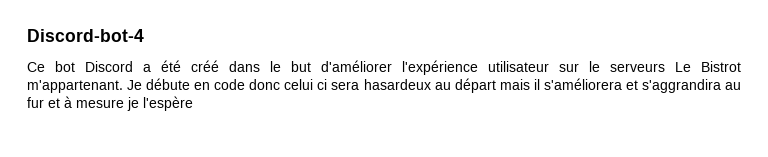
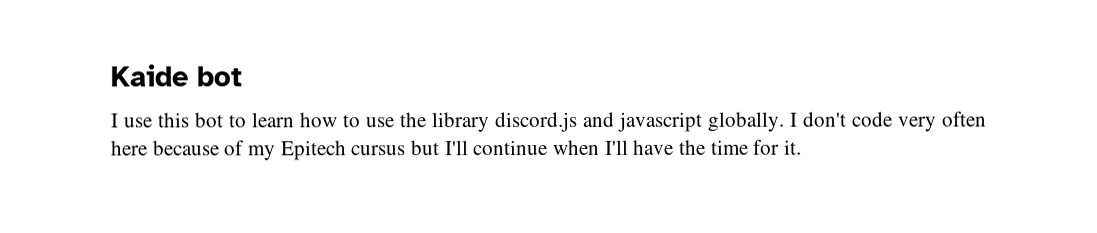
- Discord-bot-4
- Ce bot Discord a été créé dans le but d'améliorer l'expérience utilisateur sur le serveurs Le Bistrot m'appartenant. Je débute en code donc celui ci sera hasardeux au départ mais il s'améliorera et s'aggrandira au fur et à mesure je l'espère
+ Kaide bot
+ I use this bot to learn how to use the library discord.js and javascript globally. I don't code very often here because of my Epitech cursus but I'll continue when I'll have the time for it.

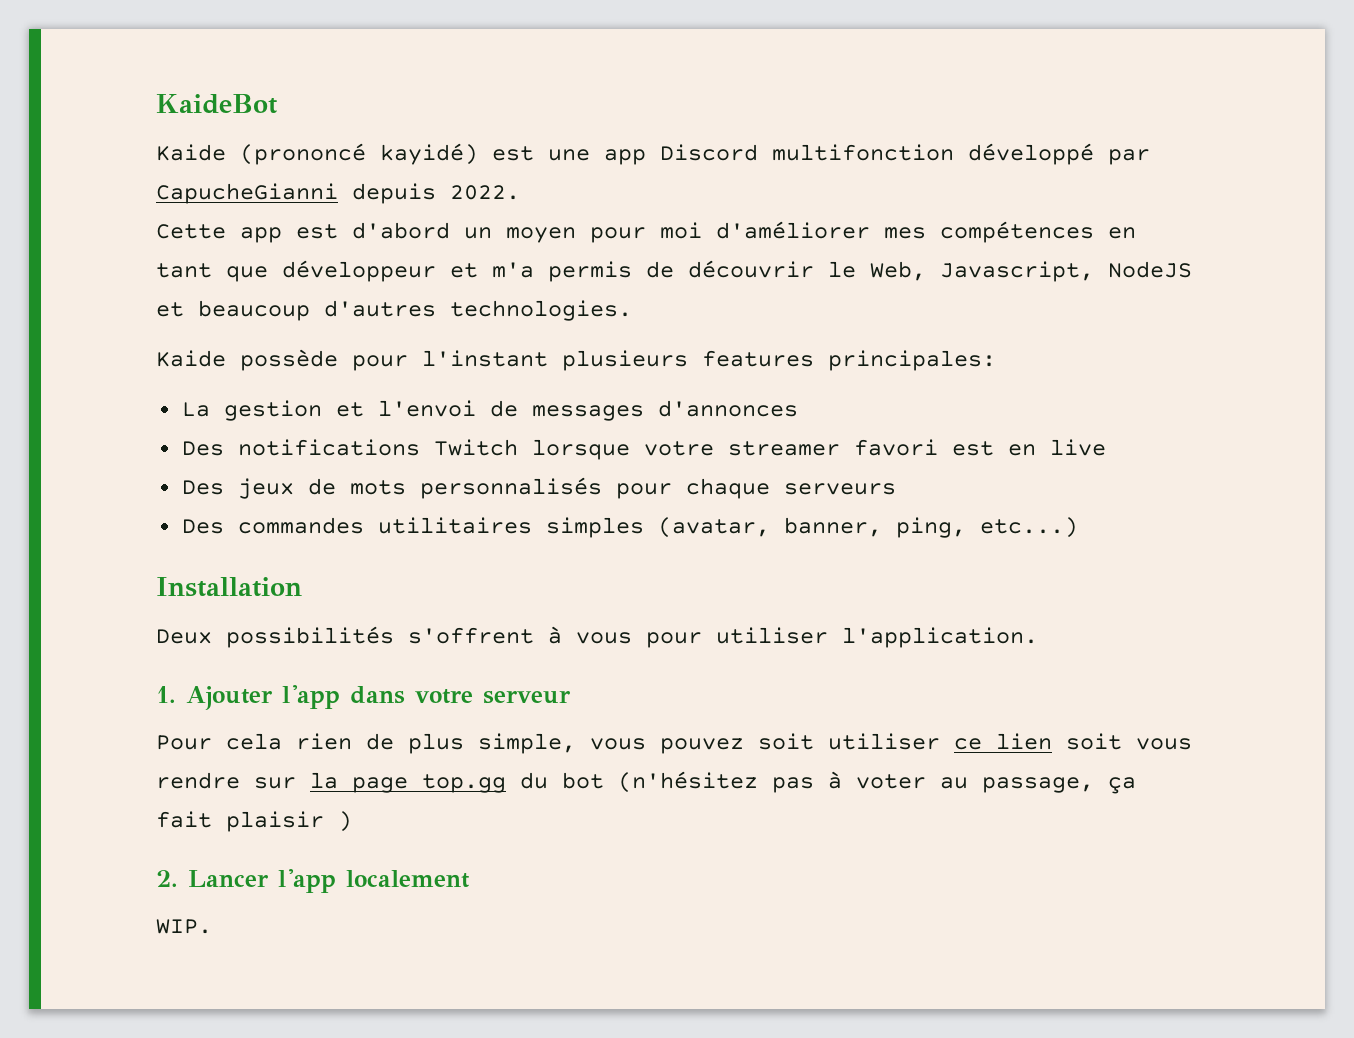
- Kaide bot
- I use this bot to learn how to use the library discord.js and javascript globally. I don't code very often here because of my Epitech cursus but I'll continue when I'll have the time for it.
+ KaideBot
+ Kaide (prononcé kayidé) est une app Discord multifonction développé par CapucheGianni depuis 2022.
+ Cette app est d'abord un moyen pour moi d'améliorer mes compétences en tant que développeur et m'a permis de découvrir le Web, Javascript, NodeJS et beaucoup d'autres technologies.
+ Kaide possède pour l'instant plusieurs features principales:
+ La gestion et l'envoi de messages d'annonces
+ Des notifications Twitch lorsque votre streamer favori est en live
+ Des jeux de mots personnalisés pour chaque serveurs
+ Des commandes utilitaires simples (avatar, banner, ping, etc...)
+ Installation
+ Deux possibilités s'offrent à vous pour utiliser l'application.
+ 1. Ajouter l'app dans votre serveur
+ Pour cela rien de plus simple, vous pouvez soit utiliser ce lien soit vous rendre sur la page top.gg du bot (n'hésitez pas à voter au passage, ça fait plaisir )
+ 2. Lancer l'app localement
+ WIP.

